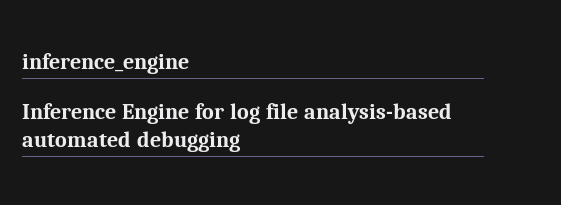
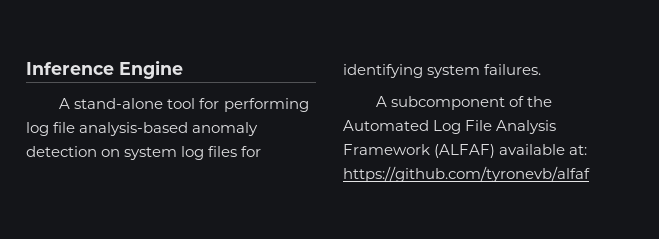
- inference_engine
- Inference Engine for log file analysis-based automated debugging
+ Inference Engine
+ A stand-alone tool for performing log file analysis-based anomaly detection on system log files for identifying system failures.
+ A subcomponent of the Automated Log File Analysis Framework (ALFAF) available at: https://github.com/tyronevb/alfaf

